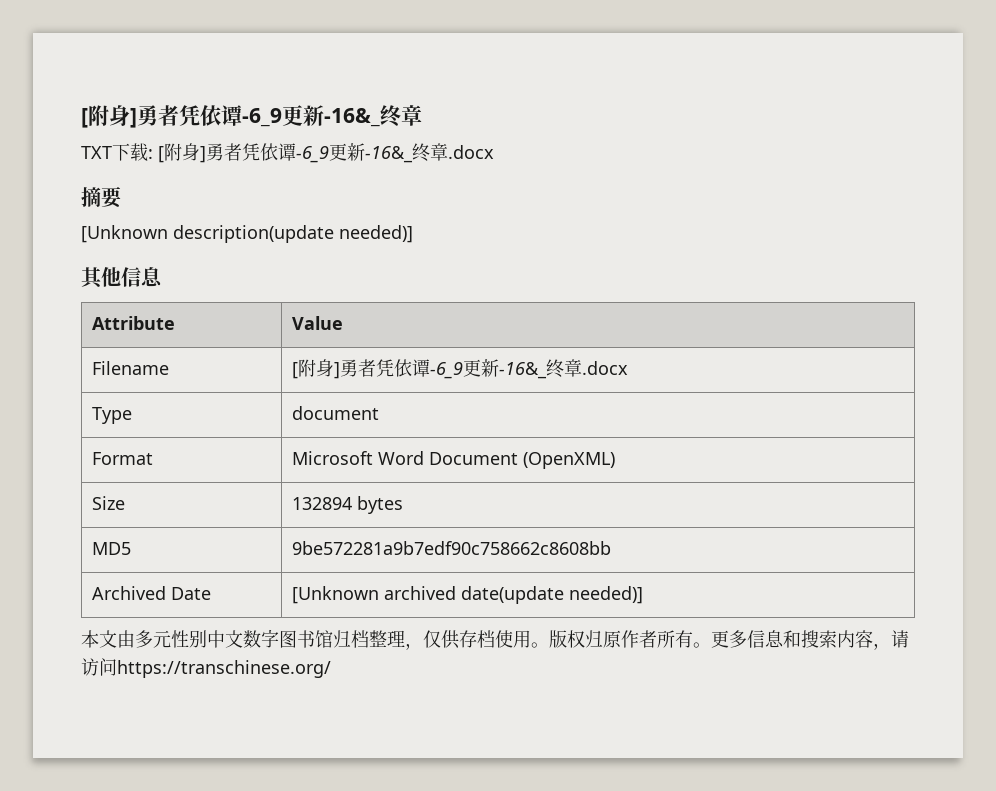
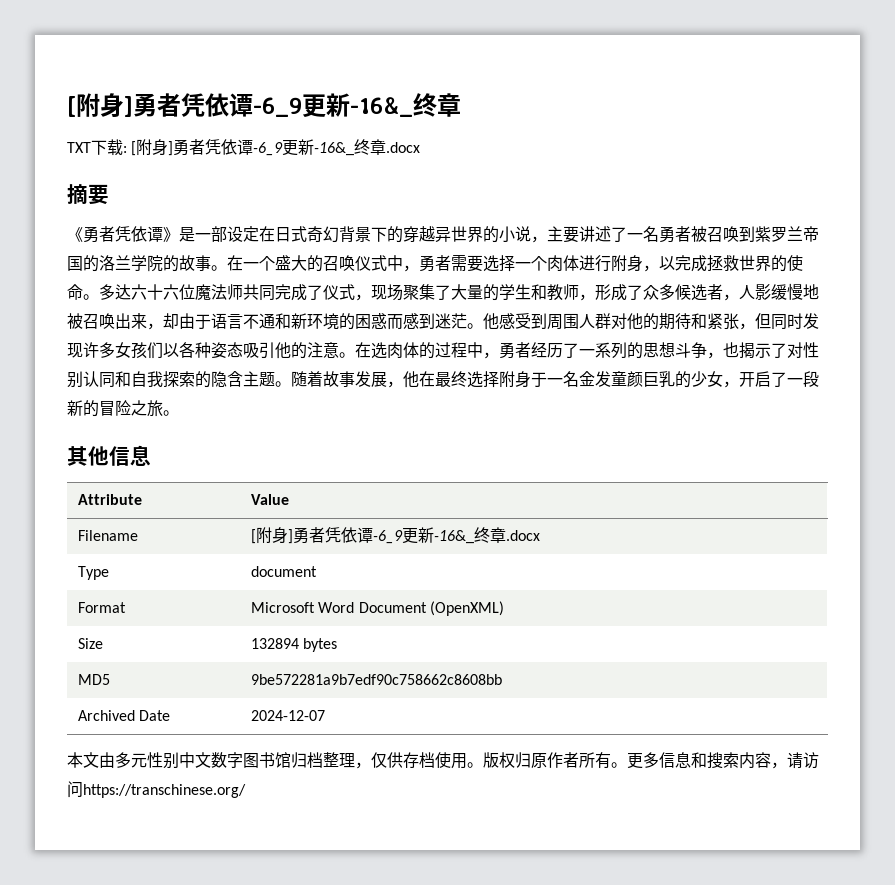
- [Unknown description(update needed)]
+ 《勇者凭依谭》是一部设定在日式奇幻背景下的穿越异世界的小说，主要讲述了一名勇者被召唤到紫罗兰帝国的洛兰学院的故事。在一个盛大的召唤仪式中，勇者需要选择一个肉体进行附身，以完成拯救世界的使命。多达六十六位魔法师共同完成了仪式，现场聚集了大量的学生和教师，形成了众多候选者，人影缓慢地被召唤出来，却由于语言不通和新环境的困惑而感到迷茫。他感受到周围人群对他的期待和紧张，但同时发现许多女孩们以各种姿态吸引他的注意。在选肉体的过程中，勇者经历了一系列的思想斗争，也揭示了对性别认同和自我探索的隐含主题。随着故事发展，他在最终选择附身于一名金发童颜巨乳的少女，开启了一段新的冒险之旅。
- Archived Date | [Unknown archived date(update needed)]
+ Archived Date | 2024-12-07

